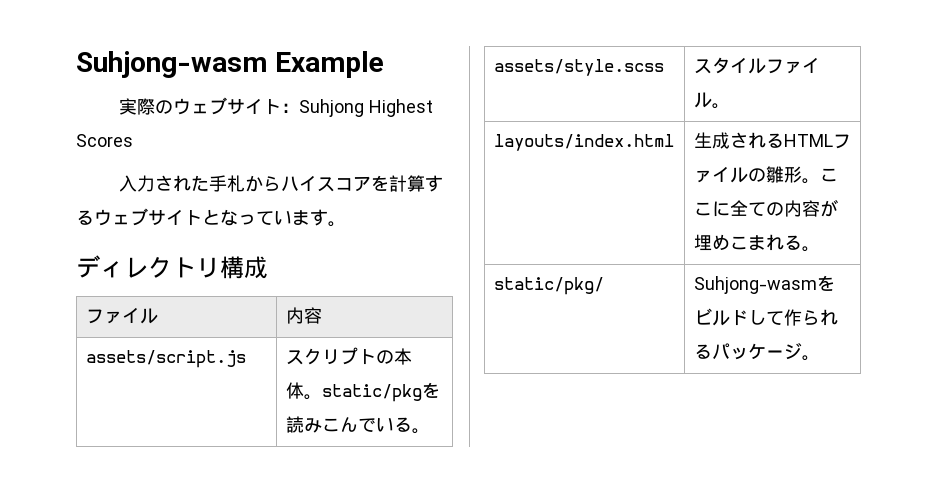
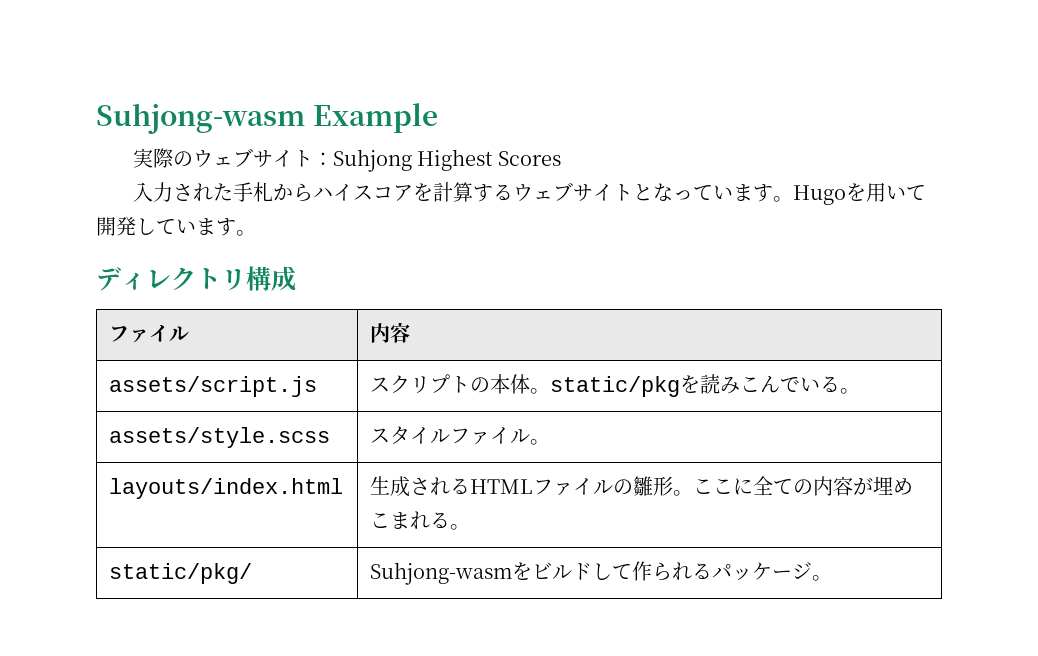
+ Hugoを用いて開発しています。

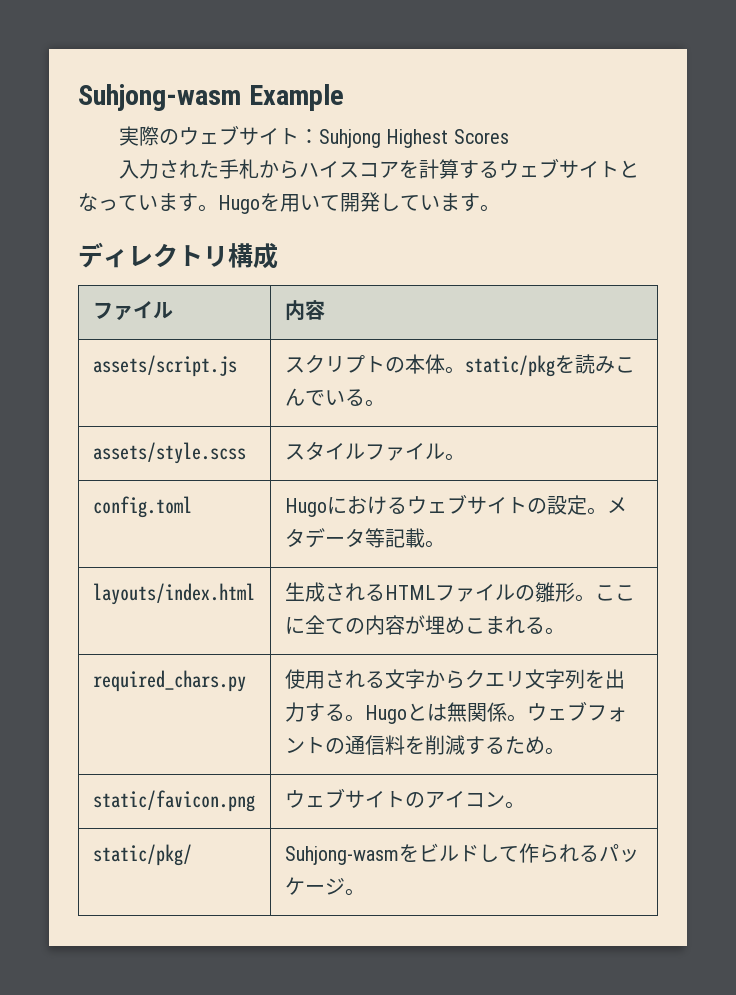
+ config.toml | Hugoにおけるウェブサイトの設定。メタデータ等記載。
+ required_chars.py | 使用される文字からクエリ文字列を出力する。Hugoとは無関係。ウェブフォントの通信料を削減するため。
+ static/favicon.png | ウェブサイトのアイコン。

